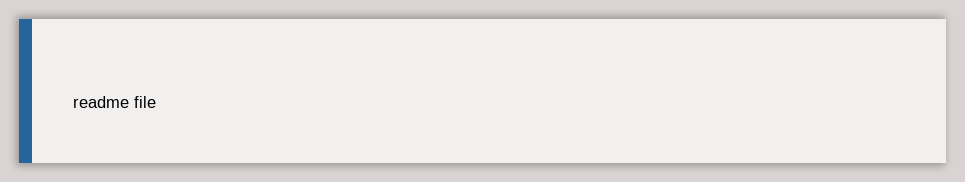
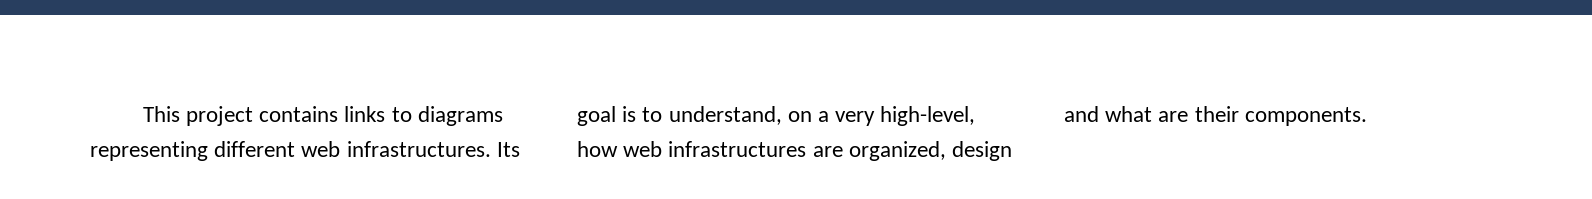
- readme file
+ This project contains links to diagrams representing different web infrastructures. Its goal is to understand, on a very high-level, how web infrastructures are organized, design and what are their components.

